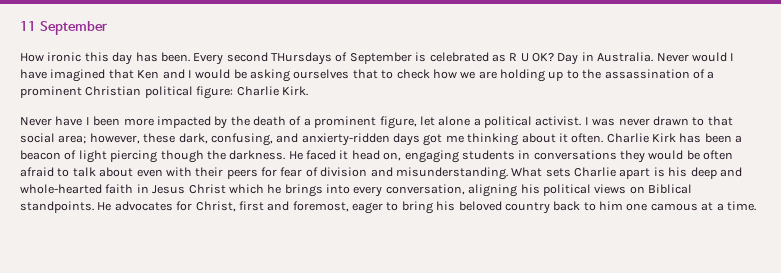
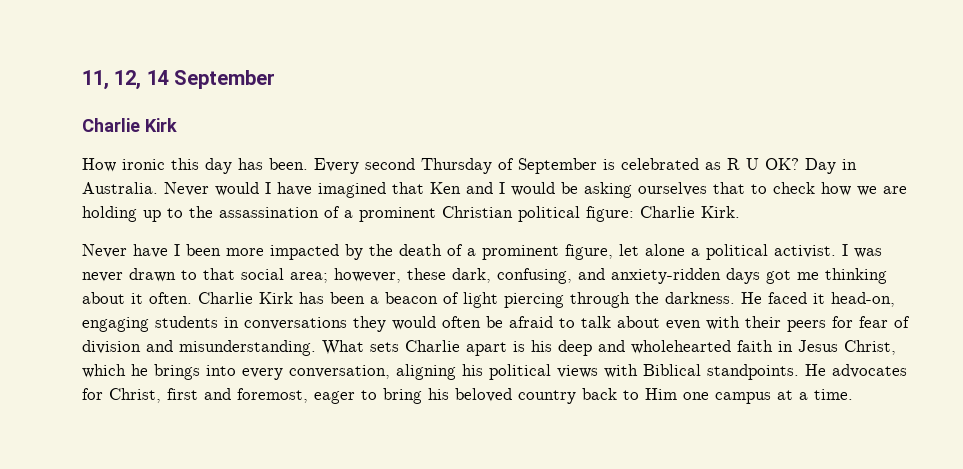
- 11 September
+ 11, 12, 14 September
+ Charlie Kirk
- Every second THursdays of September is celebrated as R U OK?
+ Every second Thursday of September is celebrated as R U OK?
- I was never drawn to that social area; however, these dark, confusing, and anxierty-ridden days got me thinking about it often.
+ I was never drawn to that social area; however, these dark, confusing, and anxiety-ridden days got me thinking about it often.
- Charlie Kirk has been a beacon of light piercing though the darkness.
+ Charlie Kirk has been a beacon of light piercing through the darkness.
- He faced it head on, engaging students in conversations they would be often afraid to talk about even with their peers for fear of division and misunderstanding.
+ He faced it head-on, engaging students in conversations they would often be afraid to talk about even with their peers for fear of division and misunderstanding.
- What sets Charlie apart is his deep and whole-hearted faith in Jesus Christ which he brings into every conversation, aligning his political views on Biblical standpoints.
+ What sets Charlie apart is his deep and wholehearted faith in Jesus Christ, which he brings into every conversation, aligning his political views with Biblical standpoints.
- He advocates for Christ, first and foremost, eager to bring his beloved country back to him one camous at a time.
+ He advocates for Christ, first and foremost, eager to bring his beloved country back to Him one campus at a time.

